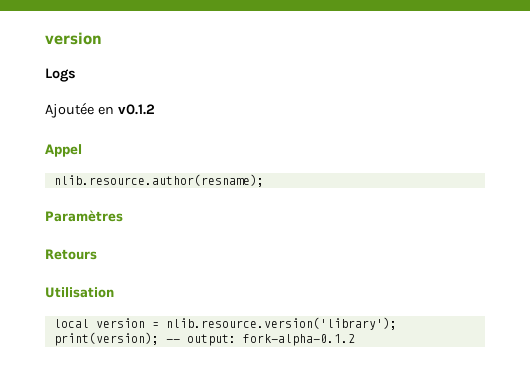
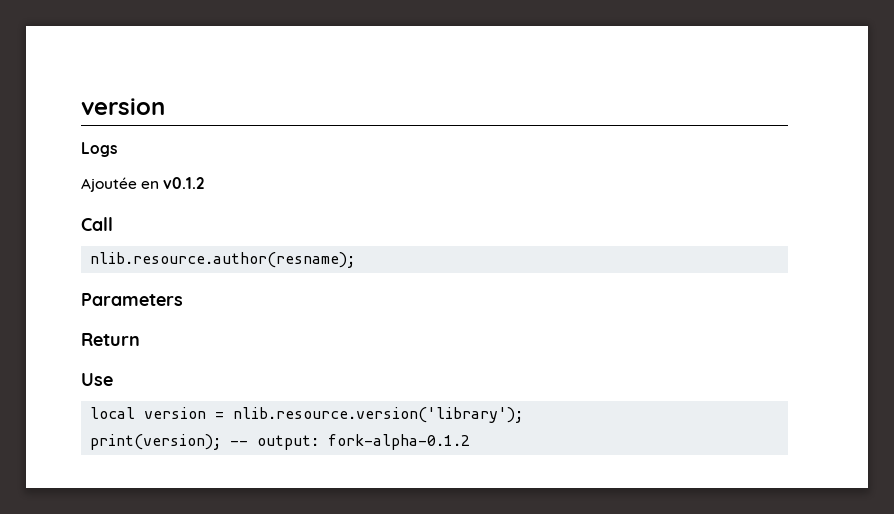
- Appel
+ Call
- Paramètres
- Retours
- Utilisation
+ Parameters
+ Return
+ Use

